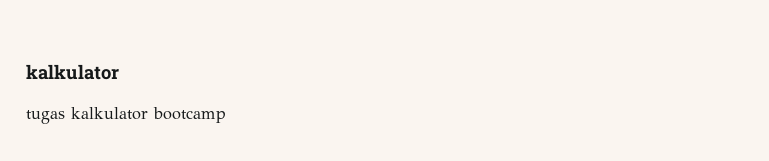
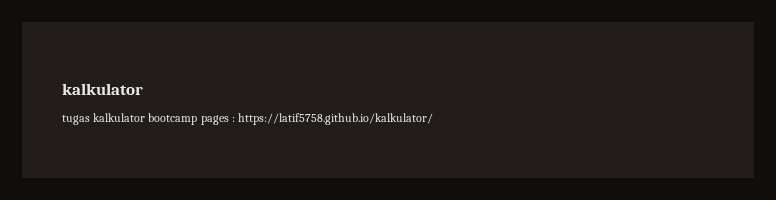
- tugas kalkulator bootcamp
+ tugas kalkulator bootcamp pages : https://latif5758.github.io/kalkulator/

